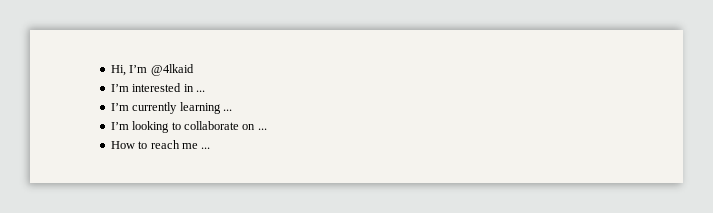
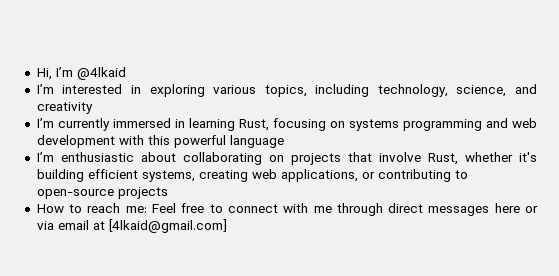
- I’m interested in ...
- I’m currently learning ...
- I’m looking to collaborate on ...
- How to reach me ...
+ I’m interested in exploring various topics, including technology, science, and creativity
+ I’m currently immersed in learning Rust, focusing on systems programming and web development with this powerful language
+ I’m enthusiastic about collaborating on projects that involve Rust, whether it's building efficient systems, creating web applications, or contributing to open-source projects
+ How to reach me: Feel free to connect with me through direct messages here or via email at [4lkaid@gmail.com]

